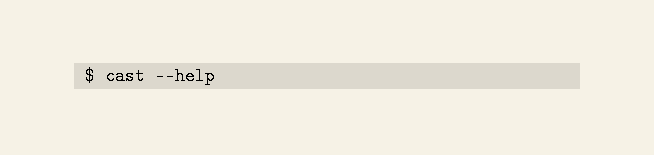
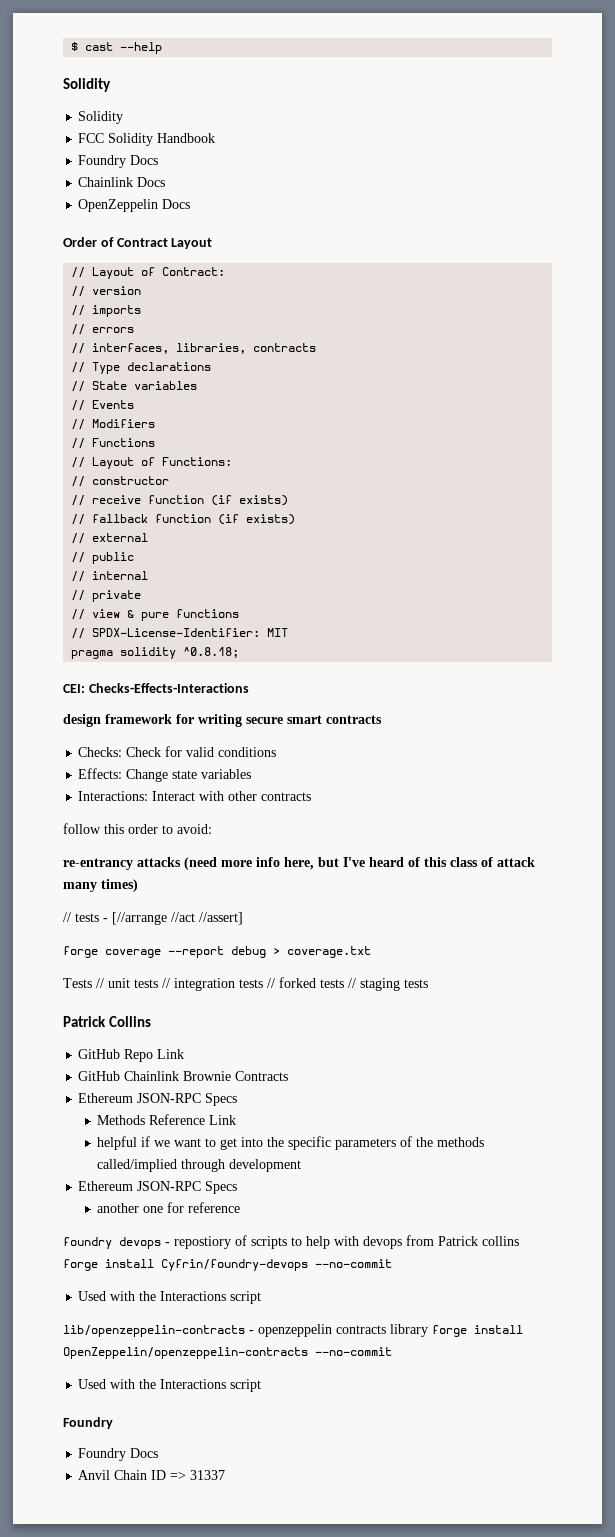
  $ cast --help
+ Solidity
+ Solidity
+ FCC Solidity Handbook
+ Foundry Docs
+ Chainlink Docs
+ OpenZeppelin Docs
+ Order of Contract Layout
+ // Layout of Contract:
+ // version
+ // imports
+ // errors
+ // interfaces, libraries, contracts
+ // Type declarations
+ // State variables
+ // Events
+ // Modifiers
+ // Functions
+ // Layout of Functions:
+ // constructor
+ // receive function (if exists)
+ // fallback function (if exists)
+ // external
+ // public
+ // internal
+ // private
+ // view & pure functions
+ // SPDX-License-Identifier: MIT
+ pragma solidity ^0.8.18;
+ CEI: Checks-Effects-Interactions
+ design framework for writing secure smart contracts
+ Checks: Check for valid conditions
+ Effects: Change state variables
+ Interactions: Interact with other contracts
+ follow this order to avoid:
+ re-entrancy attacks (need more info here, but I've heard of this class of attack many times)
+ // tests - [//arrange //act //assert]
+ forge coverage --report debug > coverage.txt
+ Tests // unit tests // integration tests // forked tests // staging tests
+ Patrick Collins
+ GitHub Repo Link
+ GitHub Chainlink Brownie Contracts
+ Ethereum JSON-RPC Specs
+ Methods Reference Link
+ helpful if we want to get into the specific parameters of the methods called/implied through development
+ Ethereum JSON-RPC Specs
+ another one for reference
+ foundry devops - repostiory of scripts to help with devops from Patrick collins forge install Cyfrin/foundry-devops --no-commit
+ Used with the Interactions script
+ lib/openzeppelin-contracts - openzeppelin contracts library forge install OpenZeppelin/openzeppelin-contracts --no-commit
+ Used with the Interactions script
+ Foundry
+ Foundry Docs
+ Anvil Chain ID => 31337

